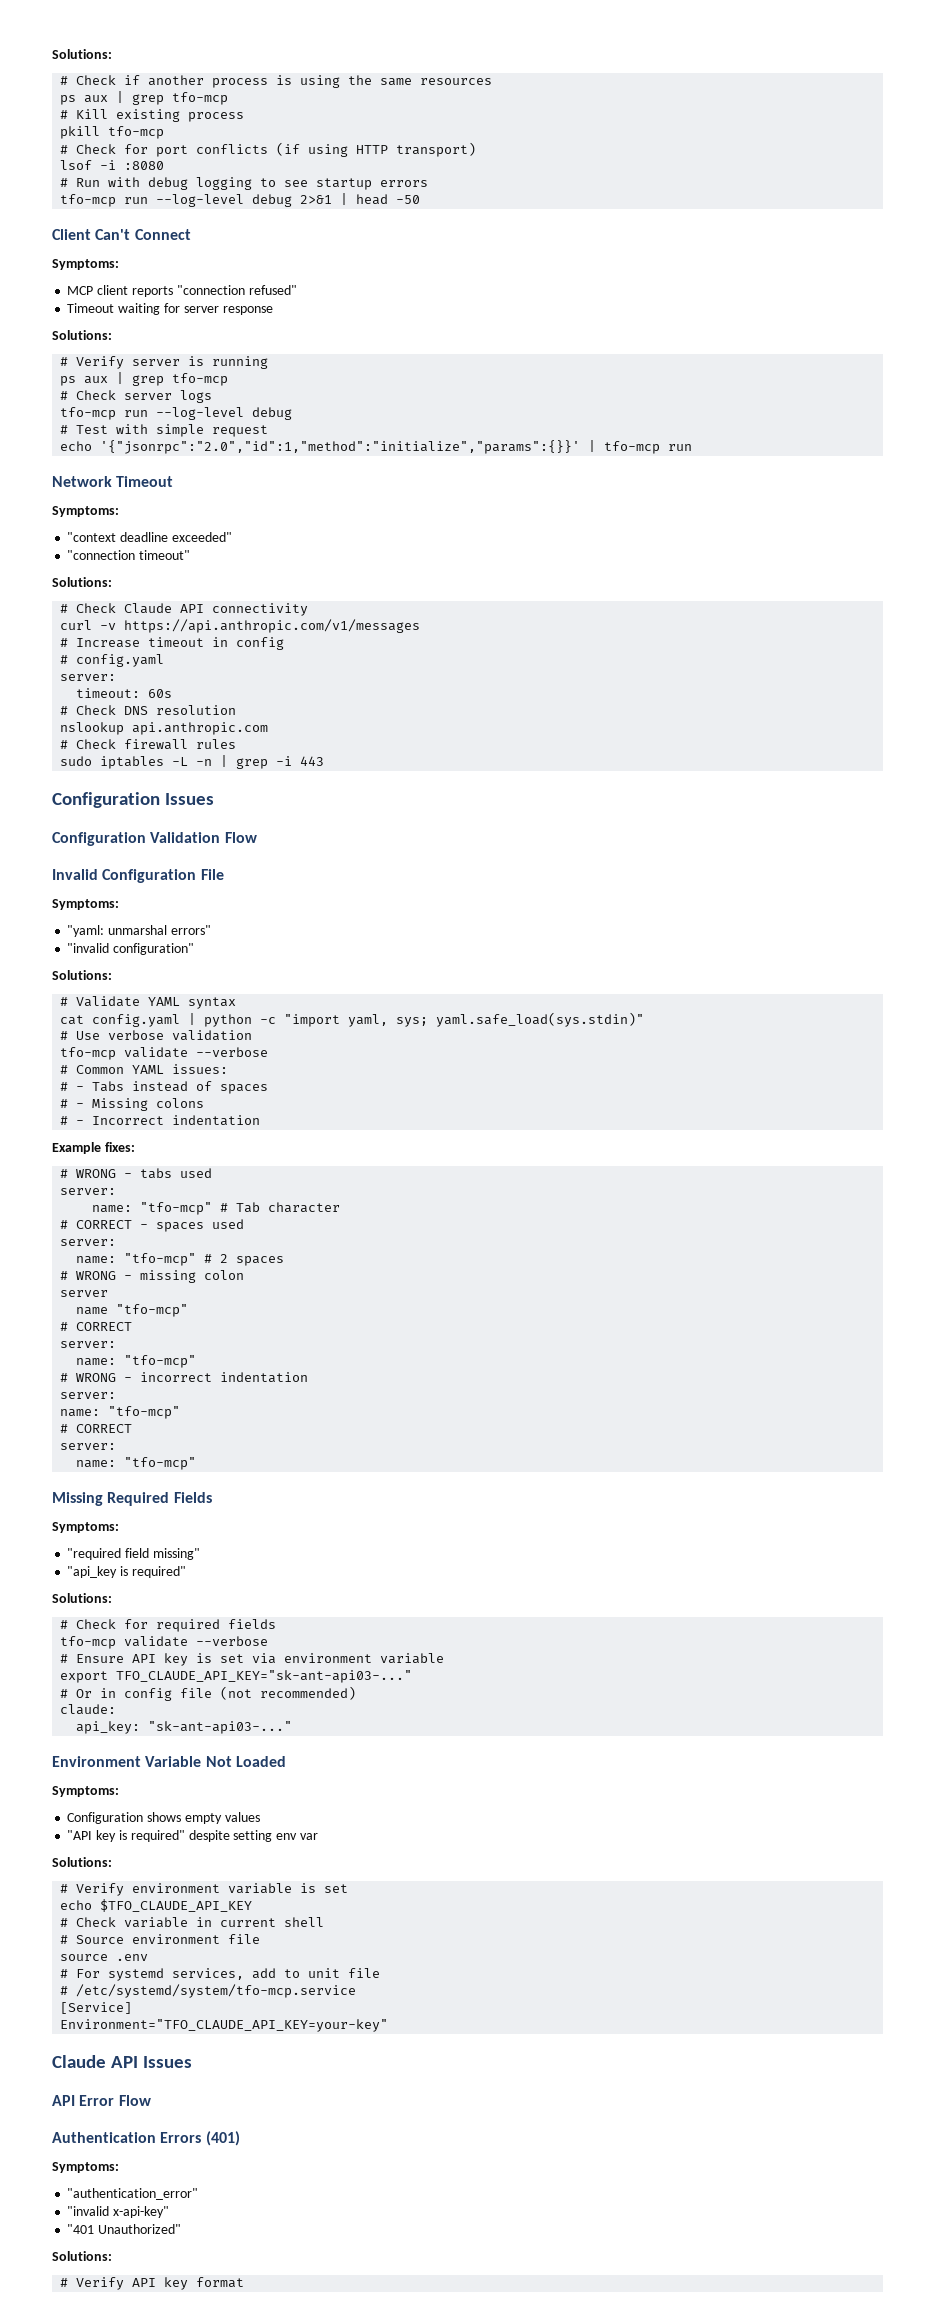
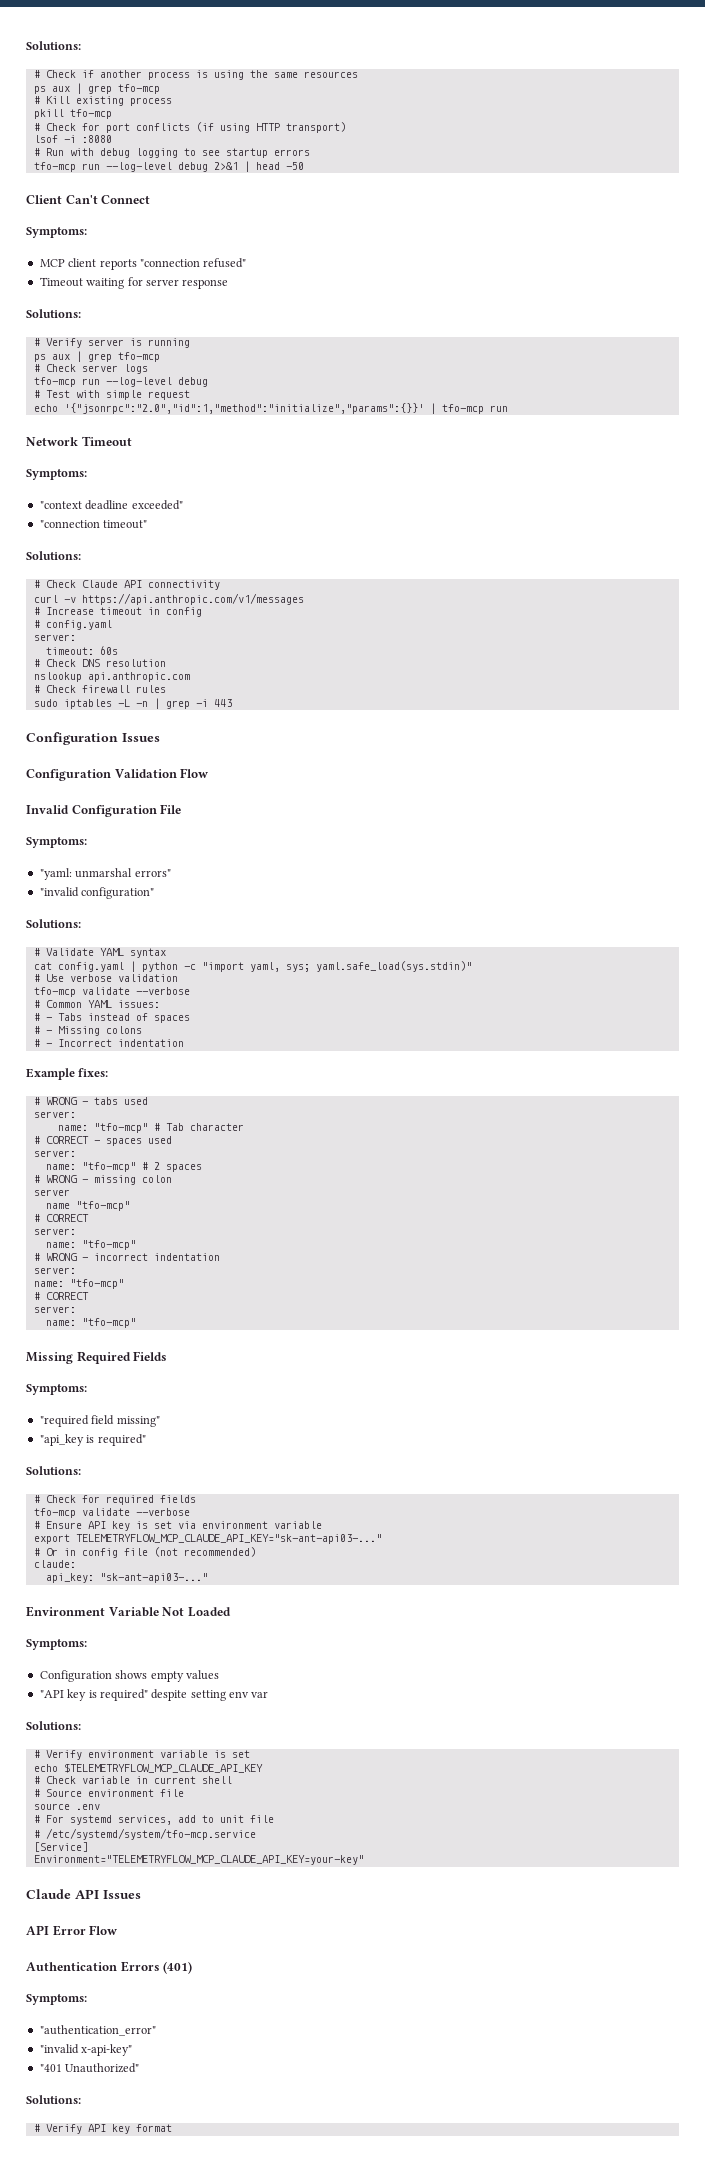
- export TFO_CLAUDE_API_KEY="sk-ant-api03-..."
+ export TELEMETRYFLOW_MCP_CLAUDE_API_KEY="sk-ant-api03-..."
- echo $TFO_CLAUDE_API_KEY
+ echo $TELEMETRYFLOW_MCP_CLAUDE_API_KEY
- Environment="TFO_CLAUDE_API_KEY=your-key"
+ Environment="TELEMETRYFLOW_MCP_CLAUDE_API_KEY=your-key"

